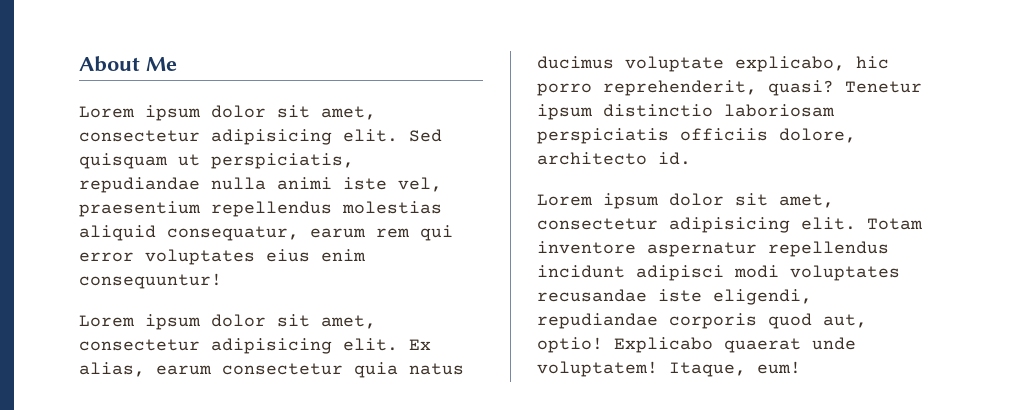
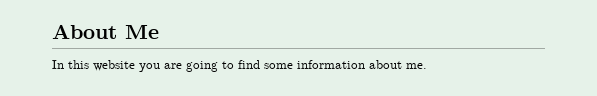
- Lorem ipsum dolor sit amet, consectetur adipisicing elit. Sed quisquam ut perspiciatis, repudiandae nulla animi iste vel, praesentium repellendus molestias aliquid consequatur, earum rem qui error voluptates eius enim consequuntur!
- Lorem ipsum dolor sit amet, consectetur adipisicing elit. Ex alias, earum consectetur quia natus ducimus voluptate explicabo, hic porro reprehenderit, quasi? Tenetur ipsum distinctio laboriosam perspiciatis officiis dolore, architecto id.
- Lorem ipsum dolor sit amet, consectetur adipisicing elit. Totam inventore aspernatur repellendus incidunt adipisci modi voluptates recusandae iste eligendi, repudiandae corporis quod aut, optio! Explicabo quaerat unde voluptatem! Itaque, eum!
+ In this website you are going to find some information about me.

